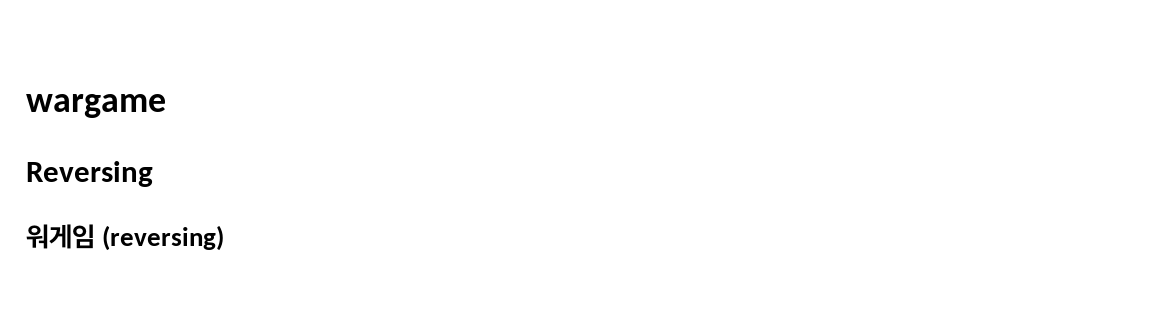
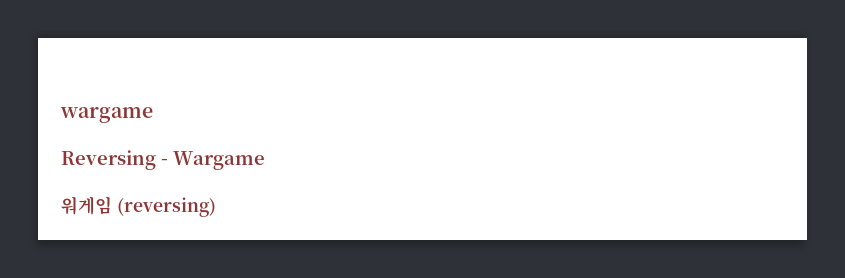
- Reversing
+ Reversing - Wargame

